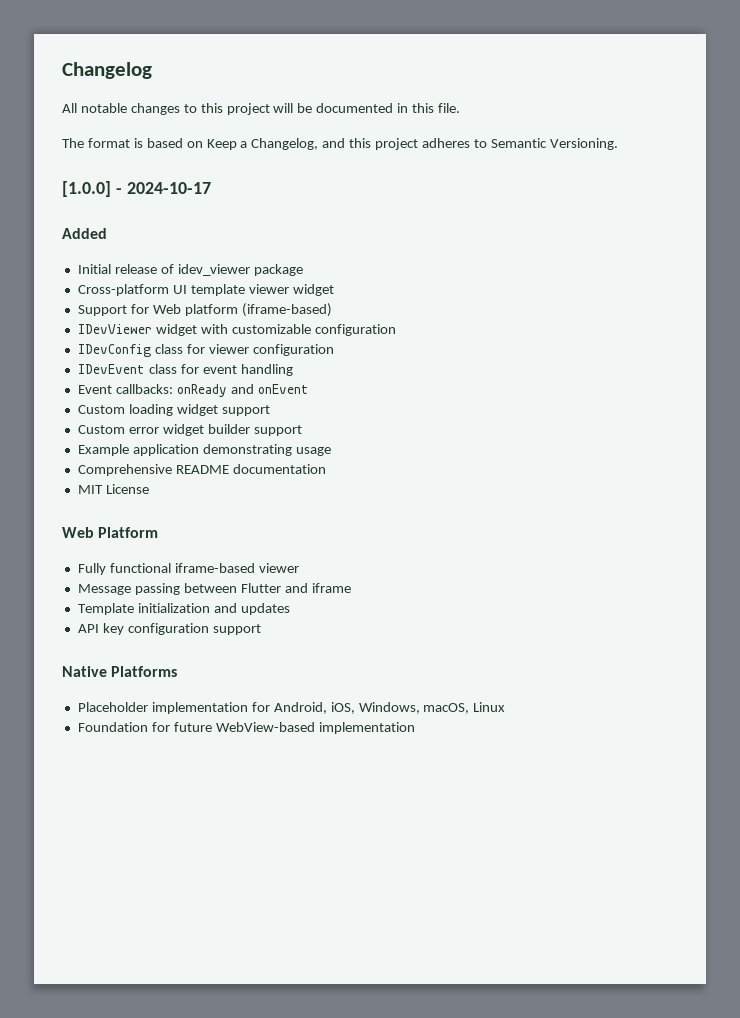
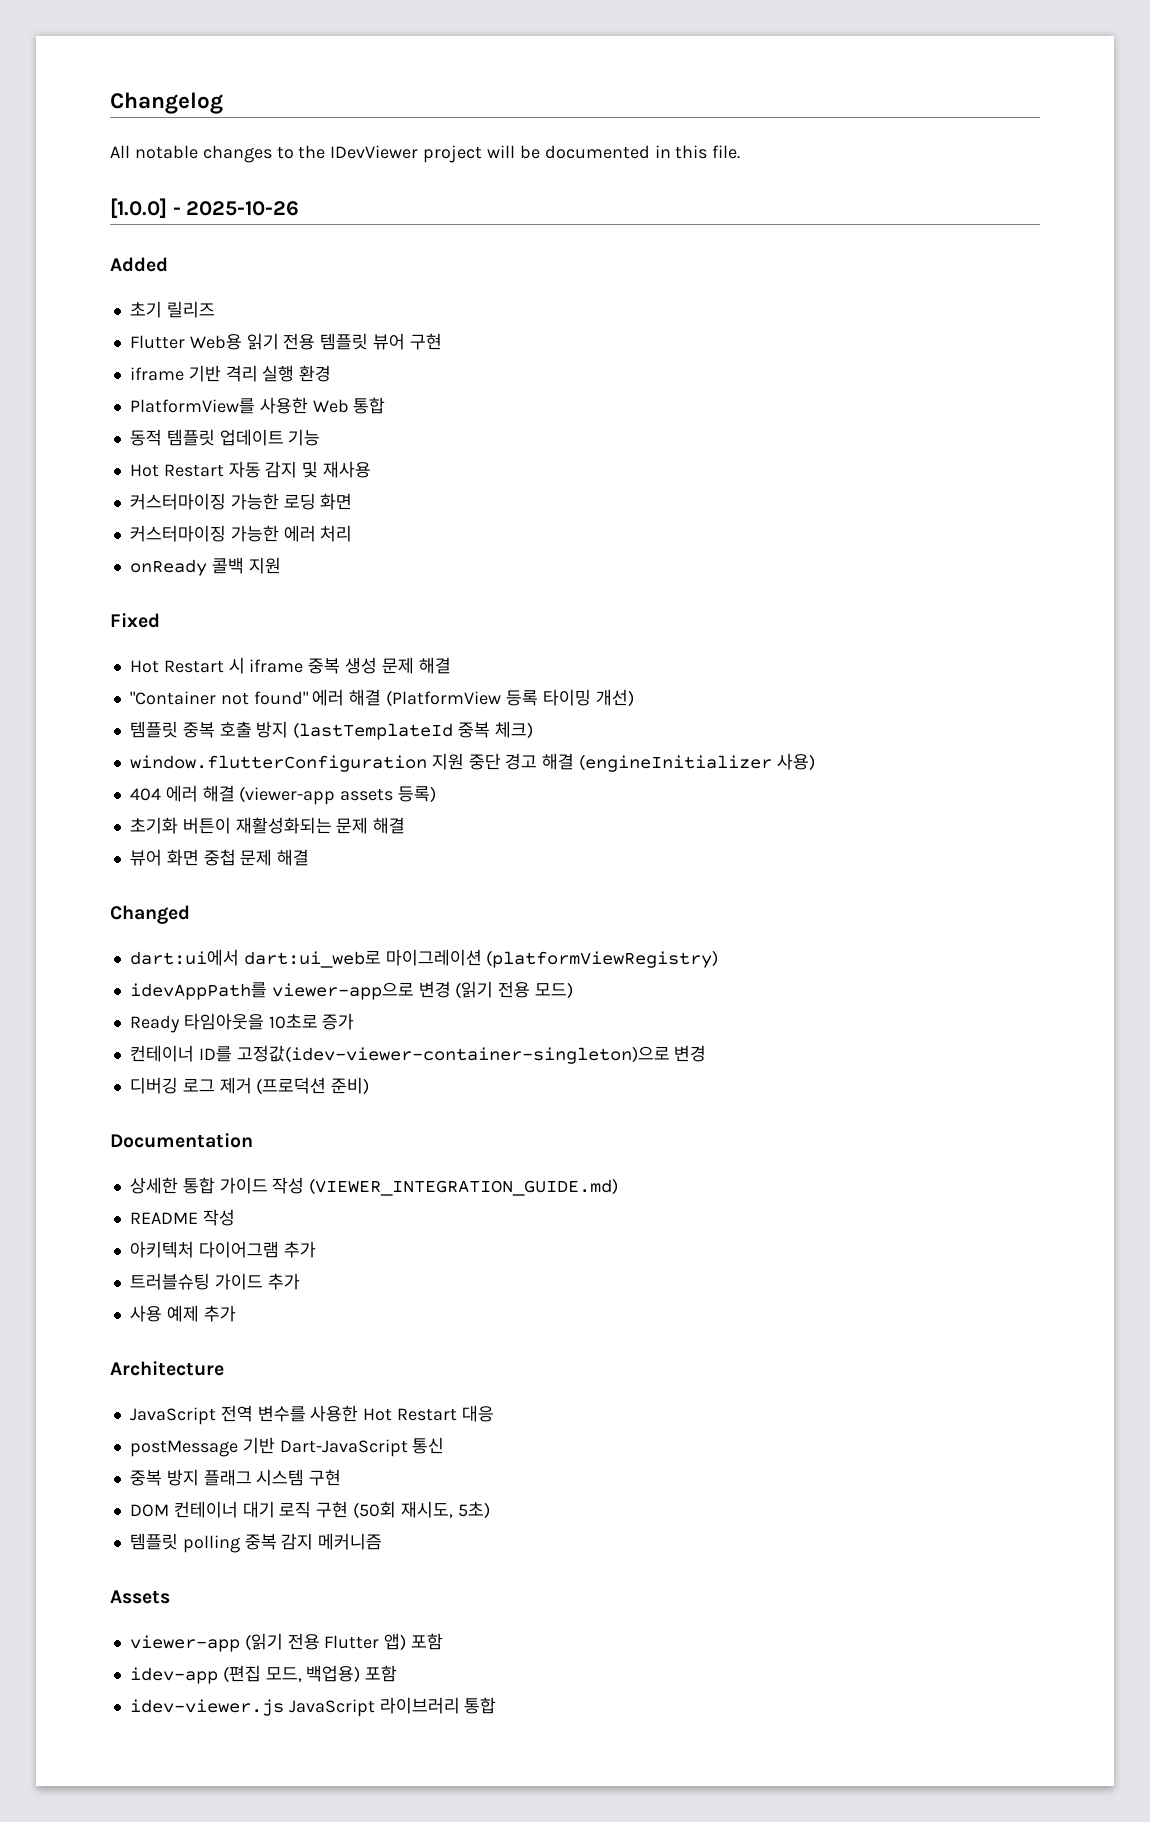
- All notable changes to this project will be documented in this file.
+ All notable changes to the IDevViewer project will be documented in this file.
- The format is based on Keep a Changelog, and this project adheres to Semantic Versioning.
- [1.0.0] - 2024-10-17
+ [1.0.0] - 2025-10-26
- Initial release of idev_viewer package
- Cross-platform UI template viewer widget
- Support for Web platform (iframe-based)
- IDevViewer widget with customizable configuration
- IDevConfig class for viewer configuration
- IDevEvent class for event handling
- Event callbacks: onReady and onEvent
- Custom loading widget support
- Custom error widget builder support
- Example application demonstrating usage
- Comprehensive README documentation
- MIT License
- Web Platform
- Fully functional iframe-based viewer
- Message passing between Flutter and iframe
- Template initialization and updates
- API key configuration support
- Native Platforms
- Placeholder implementation for Android, iOS, Windows, macOS, Linux
- Foundation for future WebView-based implementation
+ 초기 릴리즈
+ Flutter Web용 읽기 전용 템플릿 뷰어 구현
+ iframe 기반 격리 실행 환경
+ PlatformView를 사용한 Web 통합
+ 동적 템플릿 업데이트 기능
+ Hot Restart 자동 감지 및 재사용
+ 커스터마이징 가능한 로딩 화면
+ 커스터마이징 가능한 에러 처리
+ onReady 콜백 지원
+ Fixed
+ Hot Restart 시 iframe 중복 생성 문제 해결
+ "Container not found" 에러 해결 (PlatformView 등록 타이밍 개선)
+ 템플릿 중복 호출 방지 (lastTemplateId 중복 체크)
+ window.flutterConfiguration 지원 중단 경고 해결 (engineInitializer 사용)
+ 404 에러 해결 (viewer-app assets 등록)
+ 초기화 버튼이 재활성화되는 문제 해결
+ 뷰어 화면 중첩 문제 해결
+ Changed
+ dart:ui에서 dart:ui_web로 마이그레이션 (platformViewRegistry)
+ idevAppPath를 viewer-app으로 변경 (읽기 전용 모드)
+ Ready 타임아웃을 10초로 증가
+ 컨테이너 ID를 고정값(idev-viewer-container-singleton)으로 변경
+ 디버깅 로그 제거 (프로덕션 준비)
+ Documentation
+ 상세한 통합 가이드 작성 (VIEWER_INTEGRATION_GUIDE.md)
+ README 작성
+ 아키텍처 다이어그램 추가
+ 트러블슈팅 가이드 추가
+ 사용 예제 추가
+ Architecture
+ JavaScript 전역 변수를 사용한 Hot Restart 대응
+ postMessage 기반 Dart-JavaScript 통신
+ 중복 방지 플래그 시스템 구현
+ DOM 컨테이너 대기 로직 구현 (50회 재시도, 5초)
+ 템플릿 polling 중복 감지 메커니즘
+ Assets
+ viewer-app (읽기 전용 Flutter 앱) 포함
+ idev-app (편집 모드, 백업용) 포함
+ idev-viewer.js JavaScript 라이브러리 통합

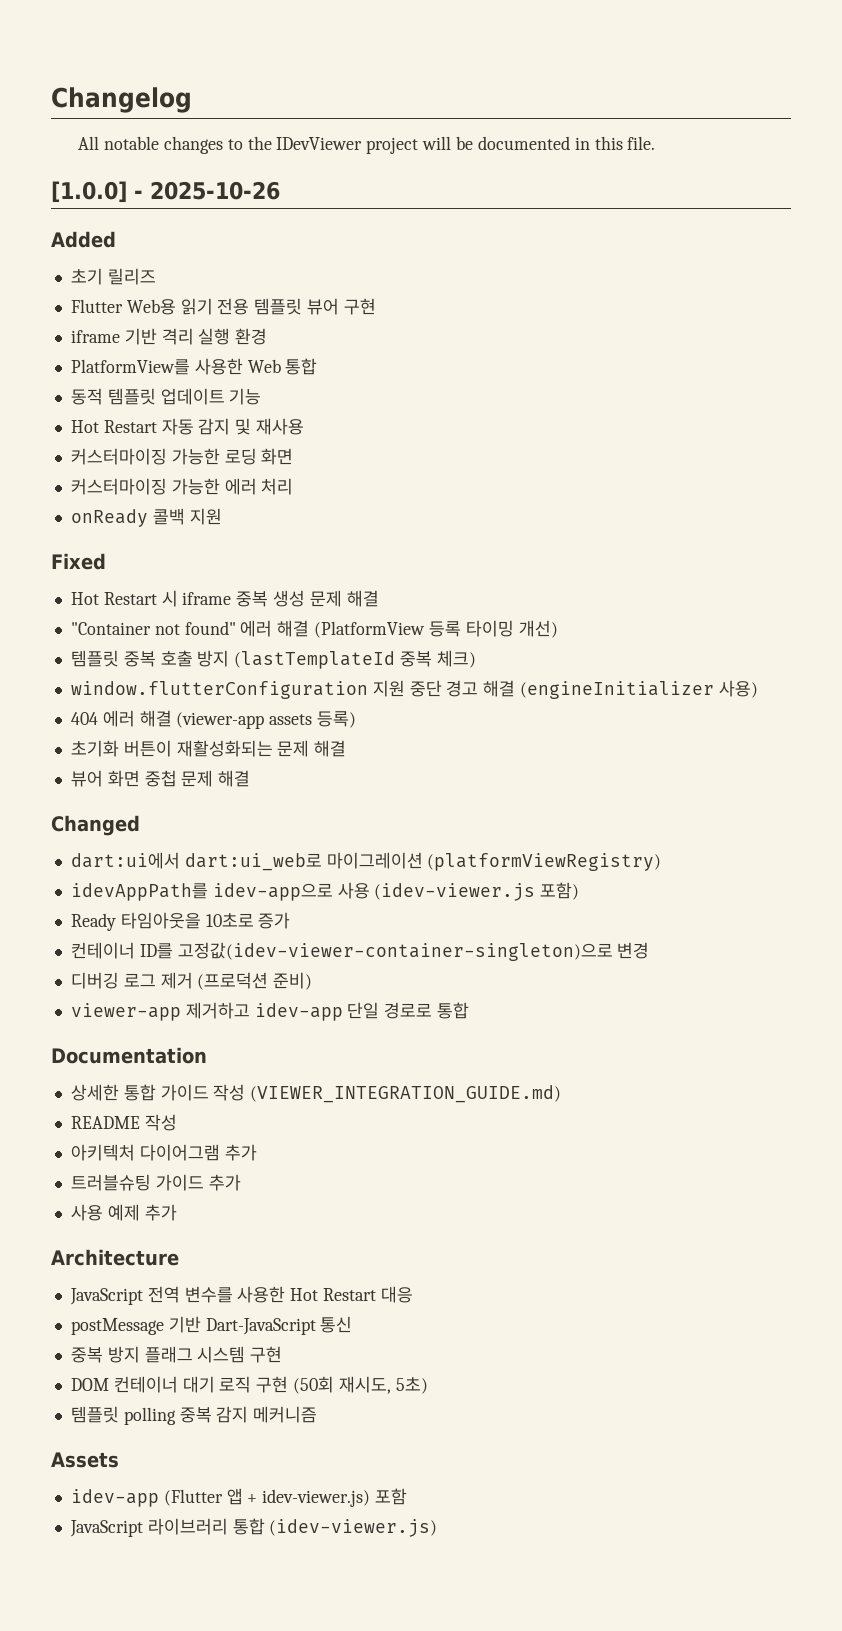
- idevAppPath를 viewer-app으로 변경 (읽기 전용 모드)
+ idevAppPath를 idev-app으로 사용 (idev-viewer.js 포함)
+ viewer-app 제거하고 idev-app 단일 경로로 통합
- viewer-app (읽기 전용 Flutter 앱) 포함
- idev-app (편집 모드, 백업용) 포함
- idev-viewer.js JavaScript 라이브러리 통합
+ idev-app (Flutter 앱 + idev-viewer.js) 포함
+ JavaScript 라이브러리 통합 (idev-viewer.js)

